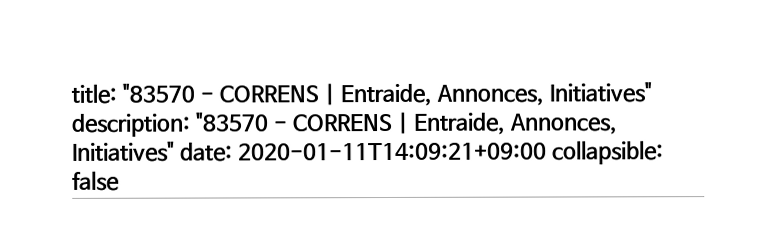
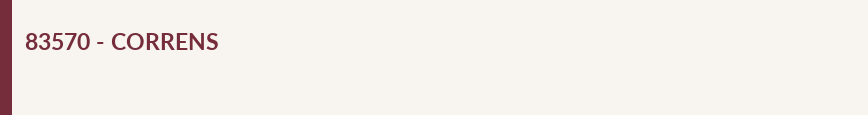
- title: "83570 - CORRENS | Entraide, Annonces, Initiatives" description: "83570 - CORRENS | Entraide, Annonces, Initiatives" date: 2020-01-11T14:09:21+09:00 collapsible: false
+ 83570 - CORRENS

